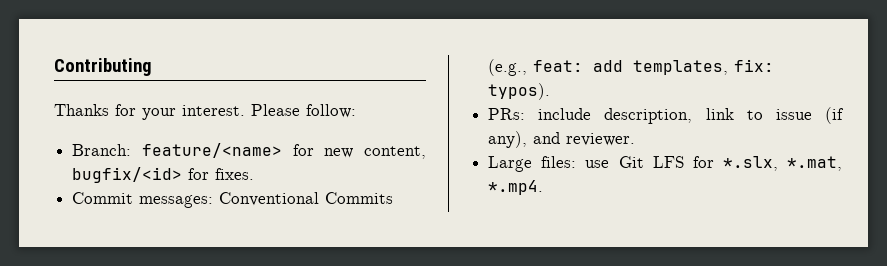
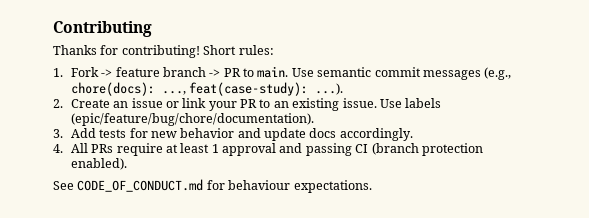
- Thanks for your interest. Please follow:
- Branch: feature/<name> for new content, bugfix/<id> for fixes.
- Commit messages: Conventional Commits (e.g., feat: add templates, fix: typos).
- PRs: include description, link to issue (if any), and reviewer.
- Large files: use Git LFS for *.slx, *.mat, *.mp4.
+ Thanks for contributing! Short rules:
+ 1. Fork -> feature branch -> PR to main. Use semantic commit messages (e.g., chore(docs): ..., feat(case-study): ...).
+ 2. Create an issue or link your PR to an existing issue. Use labels (epic/feature/bug/chore/documentation).
+ 3. Add tests for new behavior and update docs accordingly.
+ 4. All PRs require at least 1 approval and passing CI (branch protection enabled).
+ See CODE_OF_CONDUCT.md for behaviour expectations.

